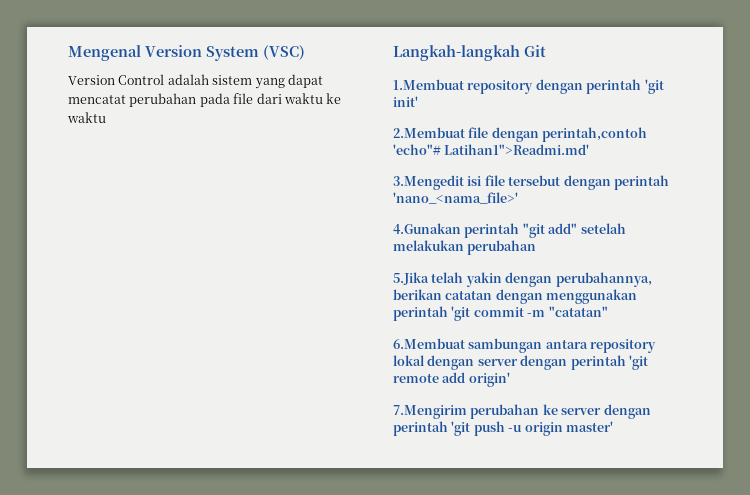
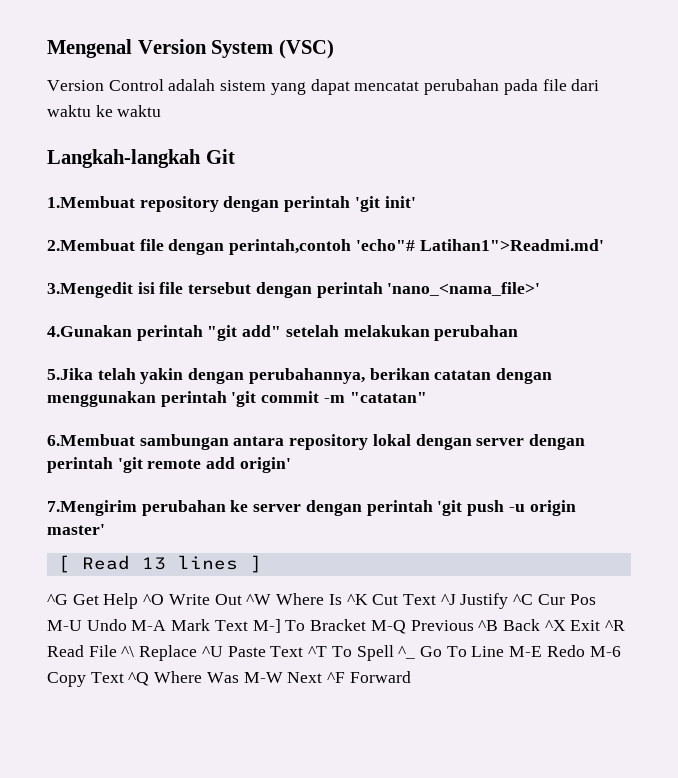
+ [ Read 13 lines ]
+ ^G Get Help ^O Write Out ^W Where Is ^K Cut Text ^J Justify ^C Cur Pos M-U Undo M-A Mark Text M-] To Bracket M-Q Previous ^B Back ^X Exit ^R Read File ^\ Replace ^U Paste Text ^T To Spell ^_ Go To Line M-E Redo M-6 Copy Text ^Q Where Was M-W Next ^F Forward

